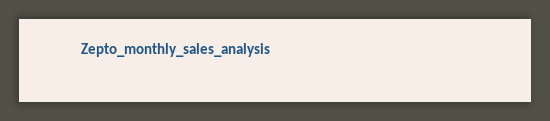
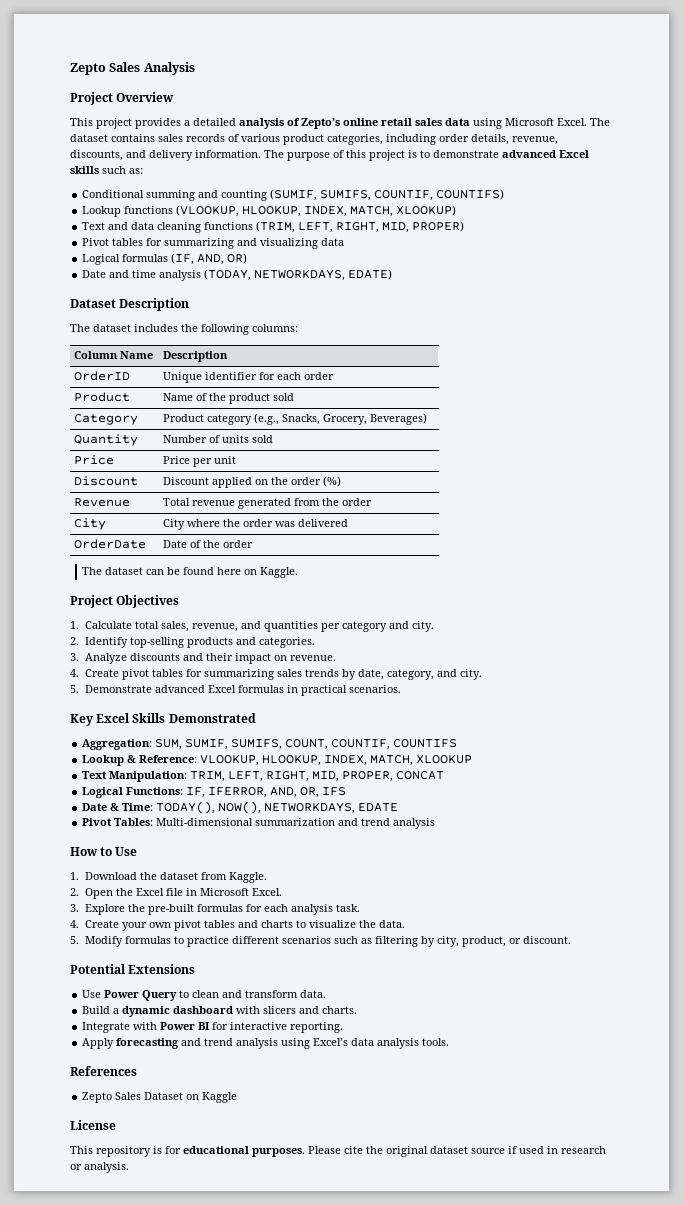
- Zepto_monthly_sales_analysis
+ Zepto Sales Analysis
+ Project Overview
+ This project provides a detailed analysis of Zepto’s online retail sales data using Microsoft Excel. The dataset contains sales records of various product categories, including order details, revenue, discounts, and delivery information. The purpose of this project is to demonstrate advanced Excel skills such as:
+ Conditional summing and counting (SUMIF, SUMIFS, COUNTIF, COUNTIFS)
+ Lookup functions (VLOOKUP, HLOOKUP, INDEX, MATCH, XLOOKUP)
+ Text and data cleaning functions (TRIM, LEFT, RIGHT, MID, PROPER)
+ Pivot tables for summarizing and visualizing data
+ Logical formulas (IF, AND, OR)
+ Date and time analysis (TODAY, NETWORKDAYS, EDATE)
+ Dataset Description
+ The dataset includes the following columns:
+ Column Name | Description
+ OrderID | Unique identifier for each order
+ Product | Name of the product sold
+ Category | Product category (e.g., Snacks, Grocery, Beverages)
+ Quantity | Number of units sold
+ Price | Price per unit
+ Discount | Discount applied on the order (%)
+ Revenue | Total revenue generated from the order
+ City | City where the order was delivered
+ OrderDate | Date of the order
+ The dataset can be found here on Kaggle.
+ Project Objectives
+ 1. Calculate total sales, revenue, and quantities per category and city.
+ 2. Identify top-selling products and categories.
+ 3. Analyze discounts and their impact on revenue.
+ 4. Create pivot tables for summarizing sales trends by date, category, and city.
+ 5. Demonstrate advanced Excel formulas in practical scenarios.
+ Key Excel Skills Demonstrated
+ Aggregation: SUM, SUMIF, SUMIFS, COUNT, COUNTIF, COUNTIFS
+ Lookup & Reference: VLOOKUP, HLOOKUP, INDEX, MATCH, XLOOKUP
+ Text Manipulation: TRIM, LEFT, RIGHT, MID, PROPER, CONCAT
+ Logical Functions: IF, IFERROR, AND, OR, IFS
+ Date & Time: TODAY(), NOW(), NETWORKDAYS, EDATE
+ Pivot Tables: Multi-dimensional summarization and trend analysis
+ How to Use
+ 1. Download the dataset from Kaggle.
+ 2. Open the Excel file in Microsoft Excel.
+ 3. Explore the pre-built formulas for each analysis task.
+ 4. Create your own pivot tables and charts to visualize the data.
+ 5. Modify formulas to practice different scenarios such as filtering by city, product, or discount.
+ Potential Extensions
+ Use Power Query to clean and transform data.
+ Build a dynamic dashboard with slicers and charts.
+ Integrate with Power BI for interactive reporting.
+ Apply forecasting and trend analysis using Excel’s data analysis tools.
+ References
+ Zepto Sales Dataset on Kaggle
+ License
+ This repository is for educational purposes. Please cite the original dataset source if used in research or analysis.

